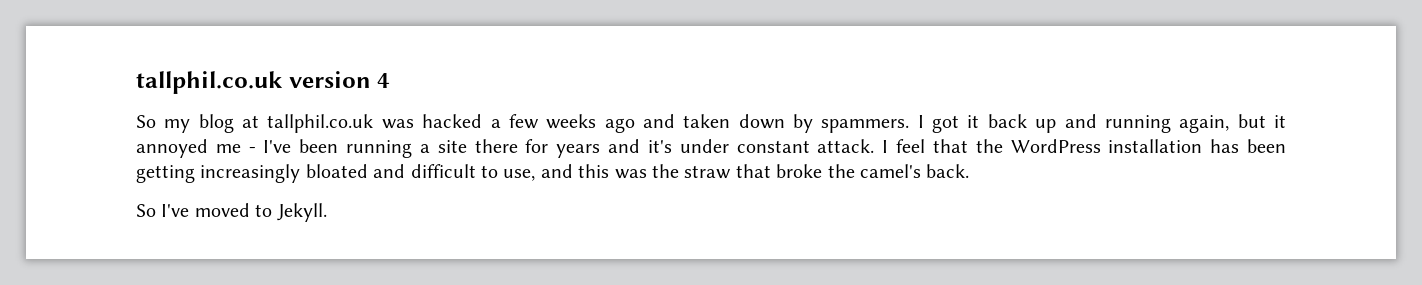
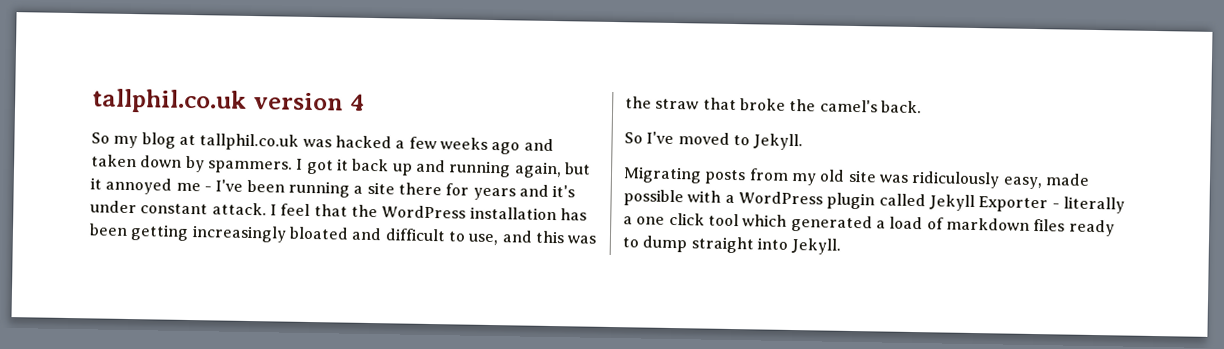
+ Migrating posts from my old site was ridiculously easy, made possible with a WordPress plugin called Jekyll Exporter - literally a one click tool which generated a load of markdown files ready to dump straight into Jekyll.

